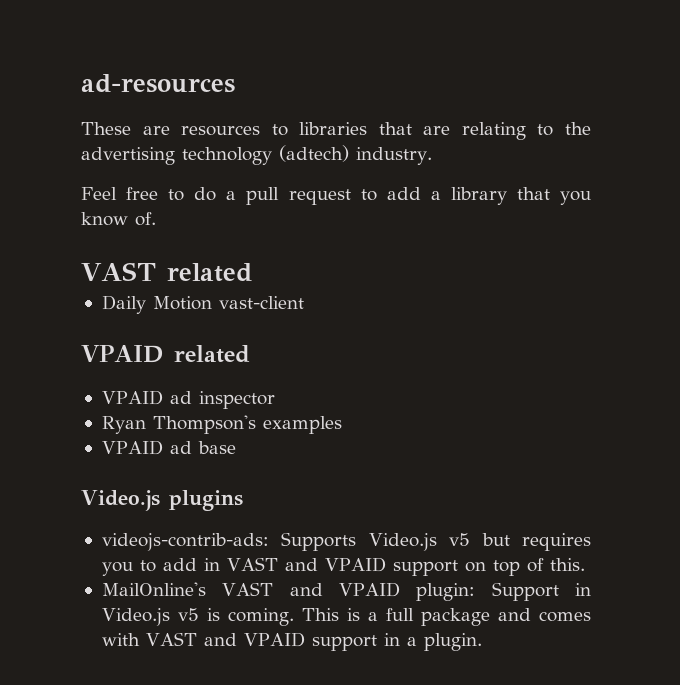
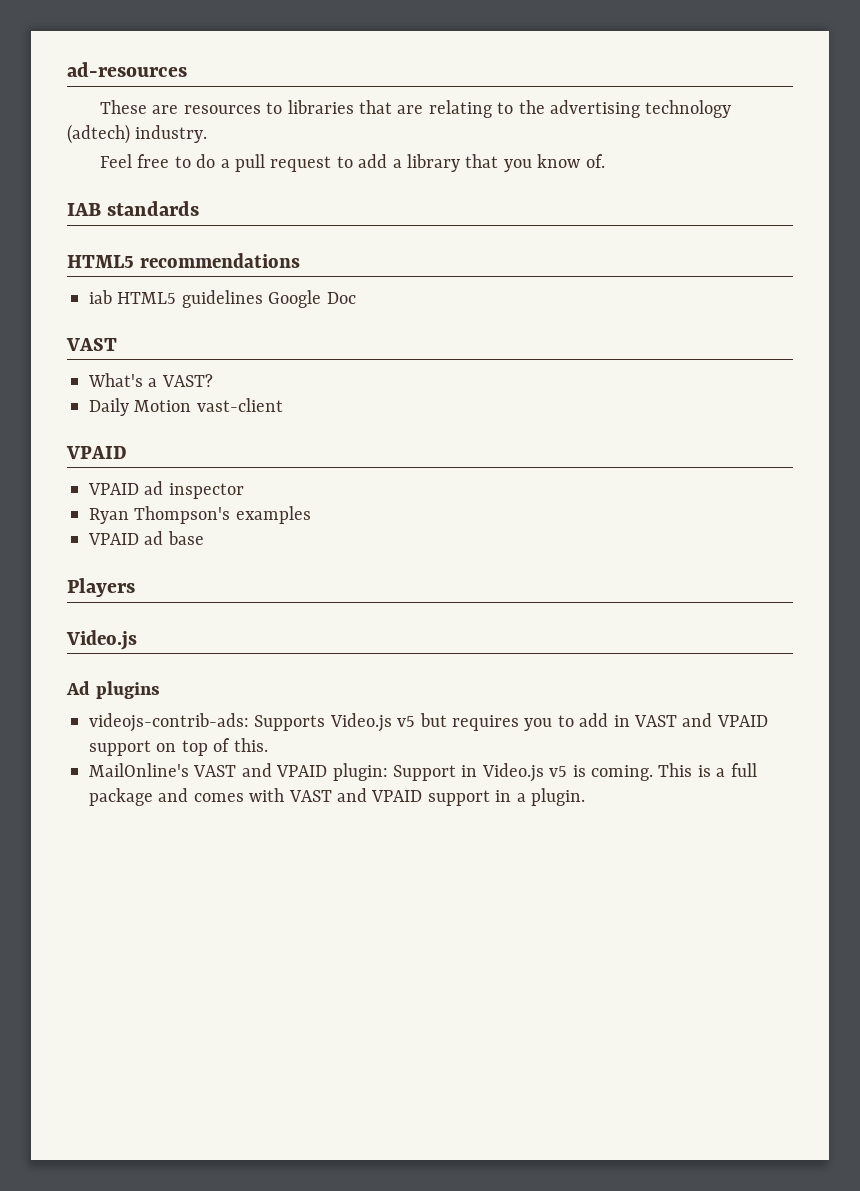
- VAST related
+ IAB standards
+ HTML5 recommendations
+ iab HTML5 guidelines Google Doc
+ VAST
+ What's a VAST?
  Daily Motion vast-client
- VPAID related
+ VPAID
- Video.js plugins
+ Players
+ Video.js
+ Ad plugins

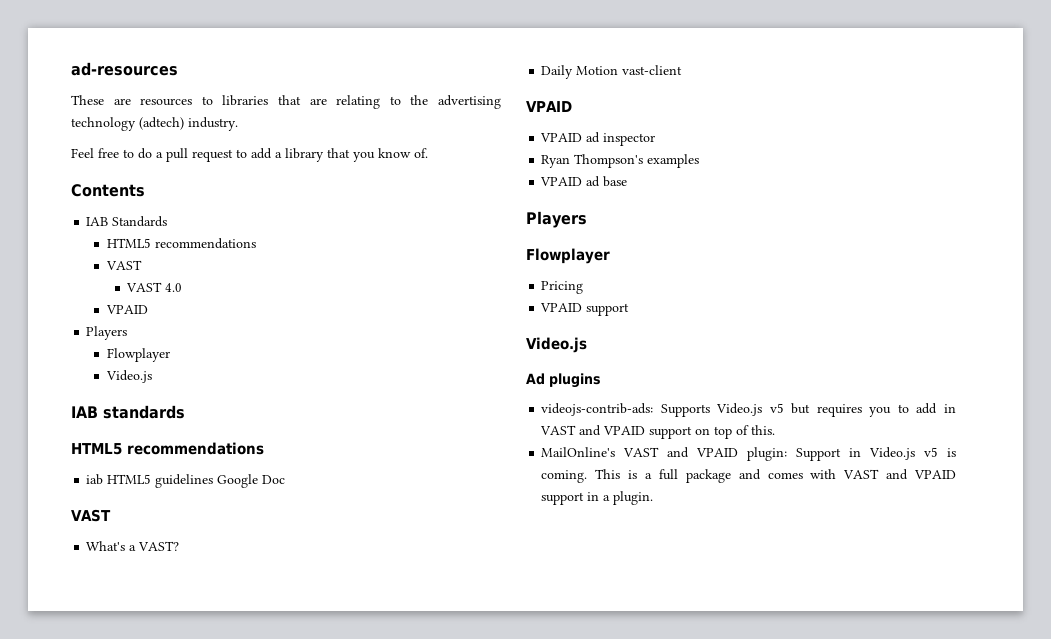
+ Contents
+ IAB Standards
+ HTML5 recommendations
+ VAST
+ VAST 4.0
+ VPAID
+ Players
+ Flowplayer
+ Video.js
  VPAID ad base
  Players
+ Flowplayer
+ Pricing
+ VPAID support

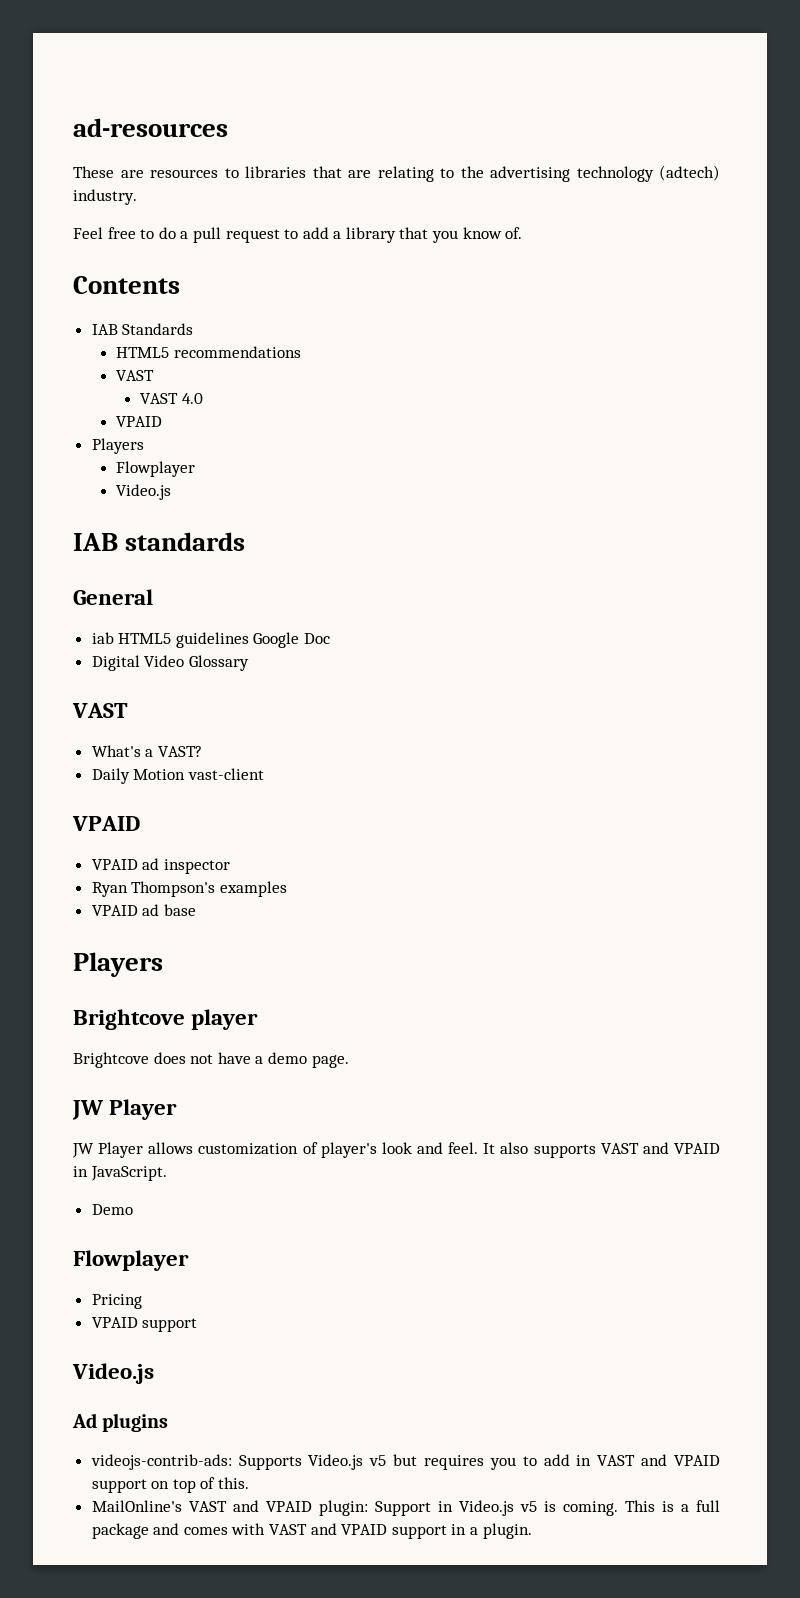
  IAB standards
- HTML5 recommendations
+ General
+ Digital Video Glossary
+ Brightcove player
+ Brightcove does not have a demo page.
+ JW Player
+ JW Player allows customization of player's look and feel. It also supports VAST and VPAID in JavaScript.
+ Demo

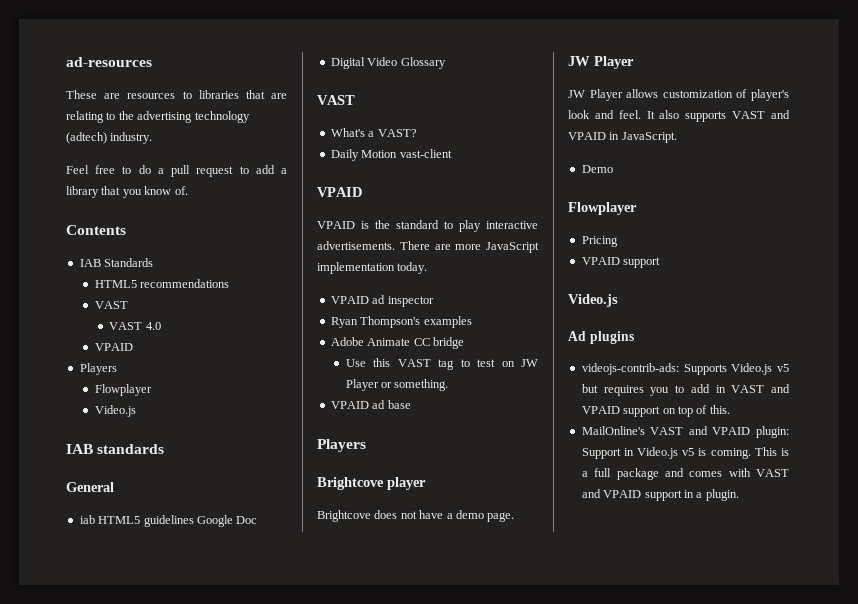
+ VPAID is the standard to play interactive advertisements. There are more JavaScript implementation today.
+ Adobe Animate CC bridge
+ Use this VAST tag to test on JW Player or something.

